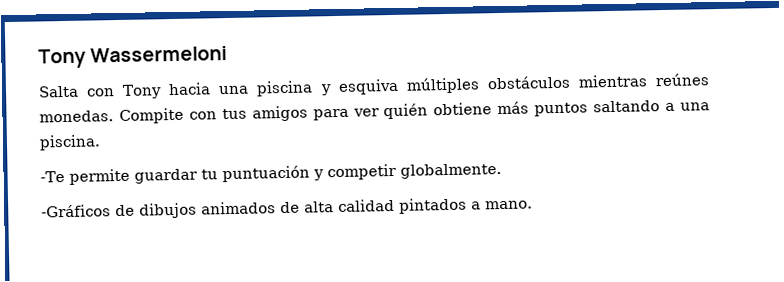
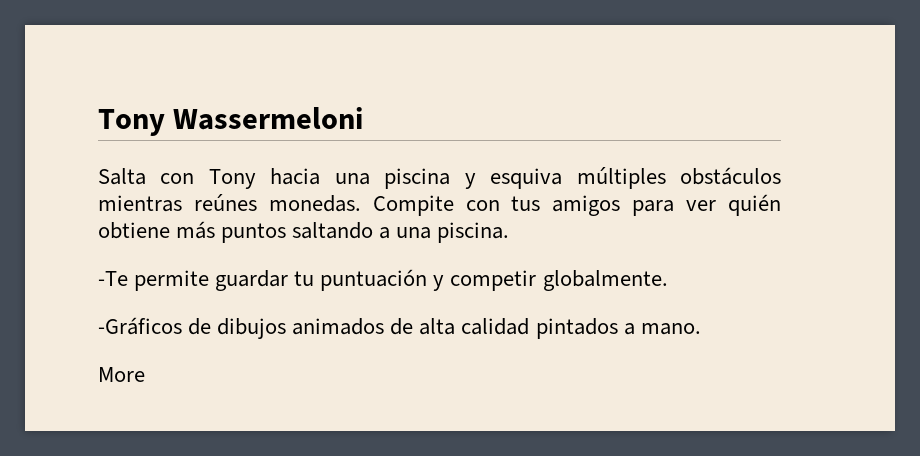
+ More

